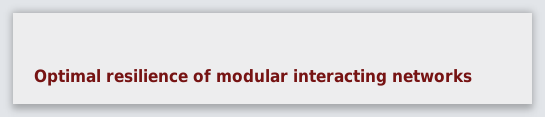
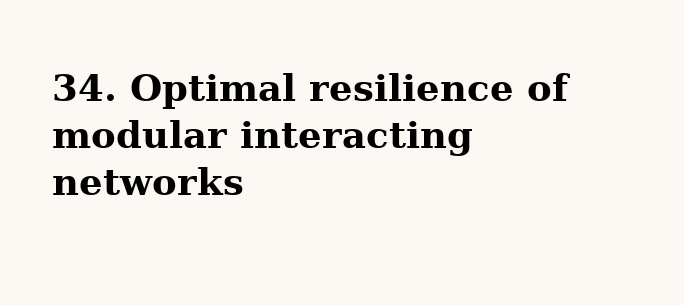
- Optimal resilience of modular interacting networks
+ 34. Optimal resilience of modular interacting networks

